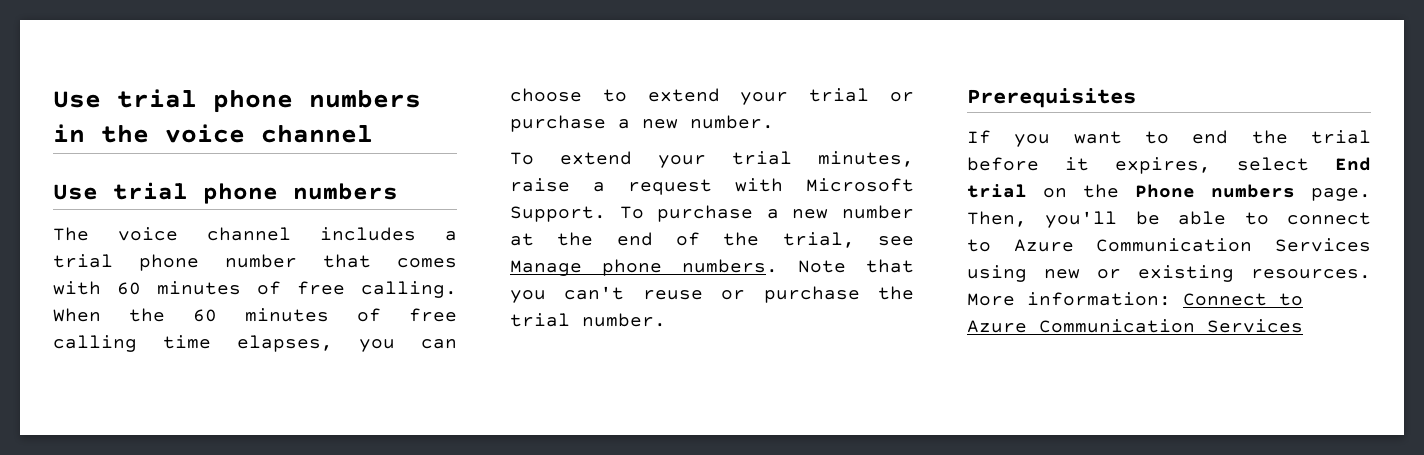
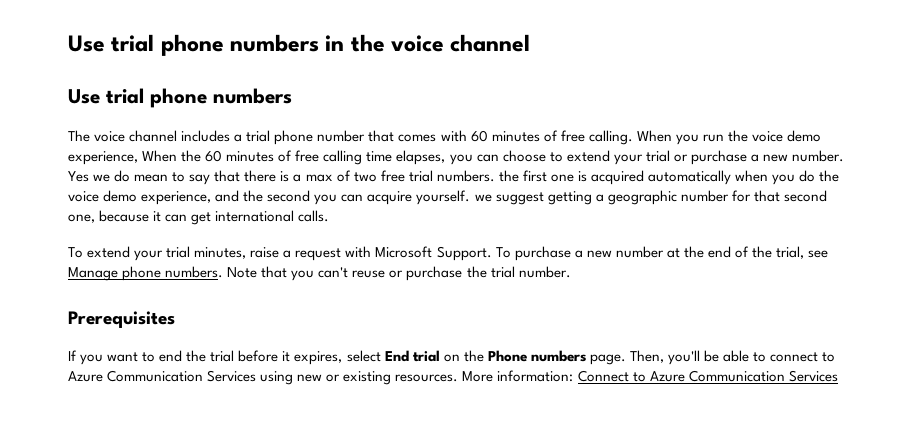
- When the 60 minutes of free calling time elapses, you can choose to extend your trial or purchase a new number.
+ When you run the voice demo experience, When the 60 minutes of free calling time elapses, you can choose to extend your trial or purchase a new number. Yes we do mean to say that there is a max of two free trial numbers. the first one is acquired automatically when you do the voice demo experience, and the second you can acquire yourself. we suggest getting a geographic number for that second one, because it can get international calls.

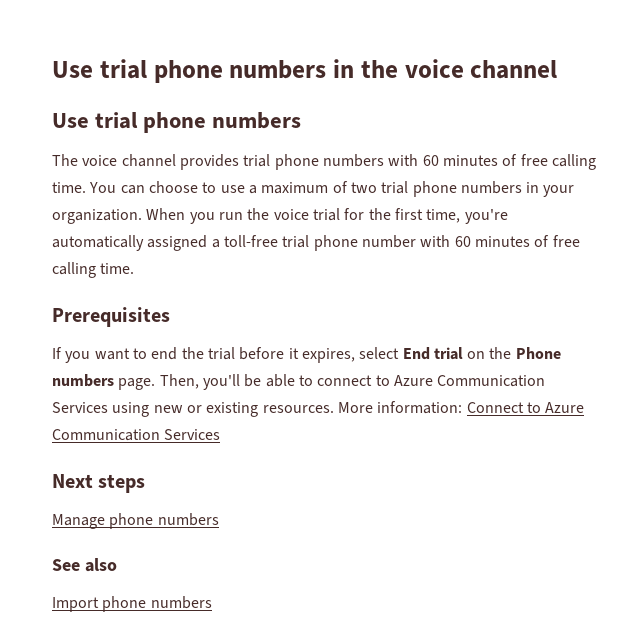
- The voice channel includes a trial phone number that comes with 60 minutes of free calling.
+ The voice channel provides trial phone numbers with 60 minutes of free calling time. You can choose to use a maximum of two trial phone numbers in your organization.
- When you run the voice demo experience, When the 60 minutes of free calling time elapses, you can choose to extend your trial or purchase a new number. Yes we do mean to say that there is a max of two free trial numbers. the first one is acquired automatically when you do the voice demo experience, and the second you can acquire yourself. we suggest getting a geographic number for that second one, because it can get international calls.
- To extend your trial minutes, raise a request with Microsoft Support. To purchase a new number at the end of the trial, see Manage phone numbers. Note that you can't reuse or purchase the trial number.
+ When you run the voice trial for the first time, you're automatically assigned a toll-free trial phone number with 60 minutes of free calling time.
+ Next steps
+ Manage phone numbers
+ See also
+ Import phone numbers

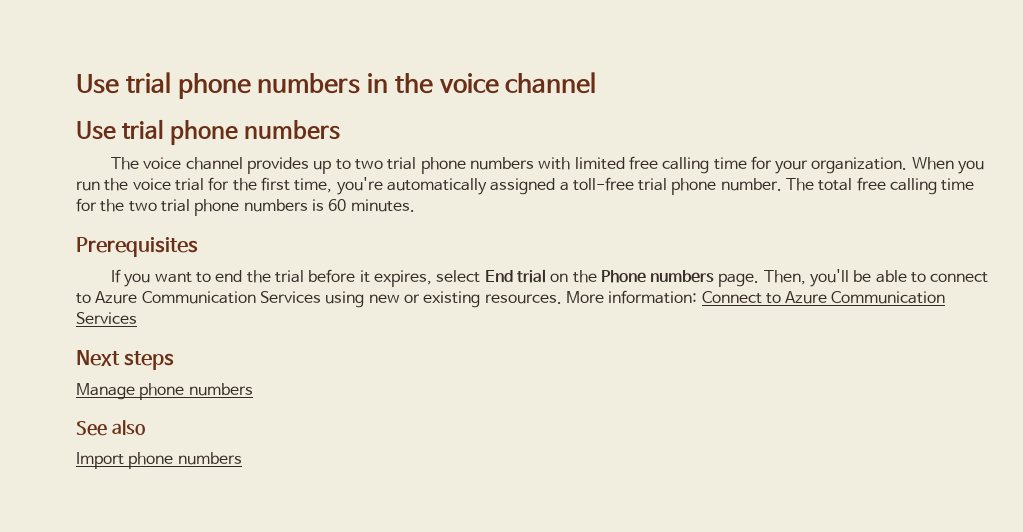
- The voice channel provides trial phone numbers with 60 minutes of free calling time. You can choose to use a maximum of two trial phone numbers in your organization.
+ The voice channel provides up to two trial phone numbers with limited free calling time for your organization.
- When you run the voice trial for the first time, you're automatically assigned a toll-free trial phone number with 60 minutes of free calling time.
+ When you run the voice trial for the first time, you're automatically assigned a toll-free trial phone number. The total free calling time for the two trial phone numbers is 60 minutes.

